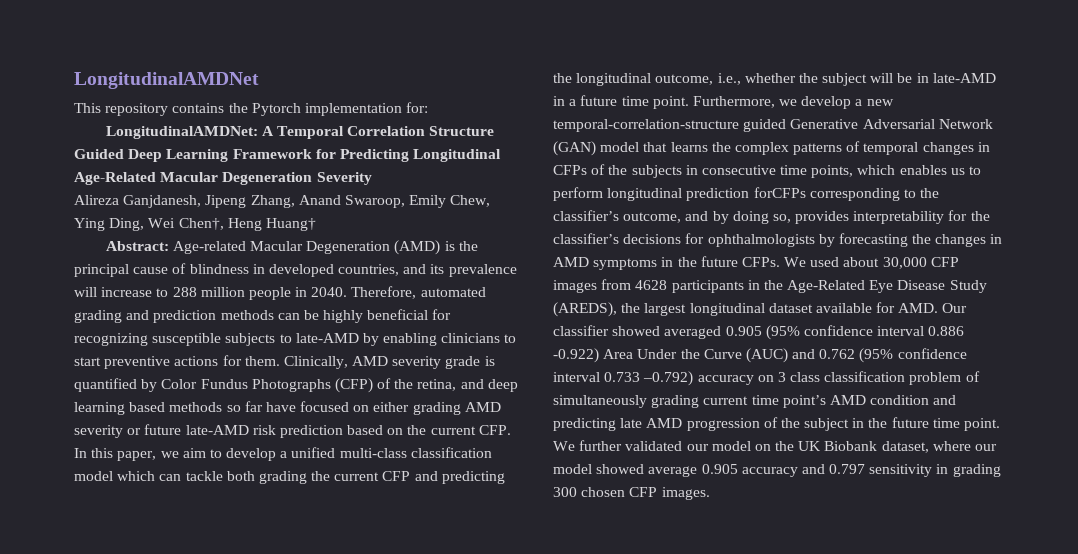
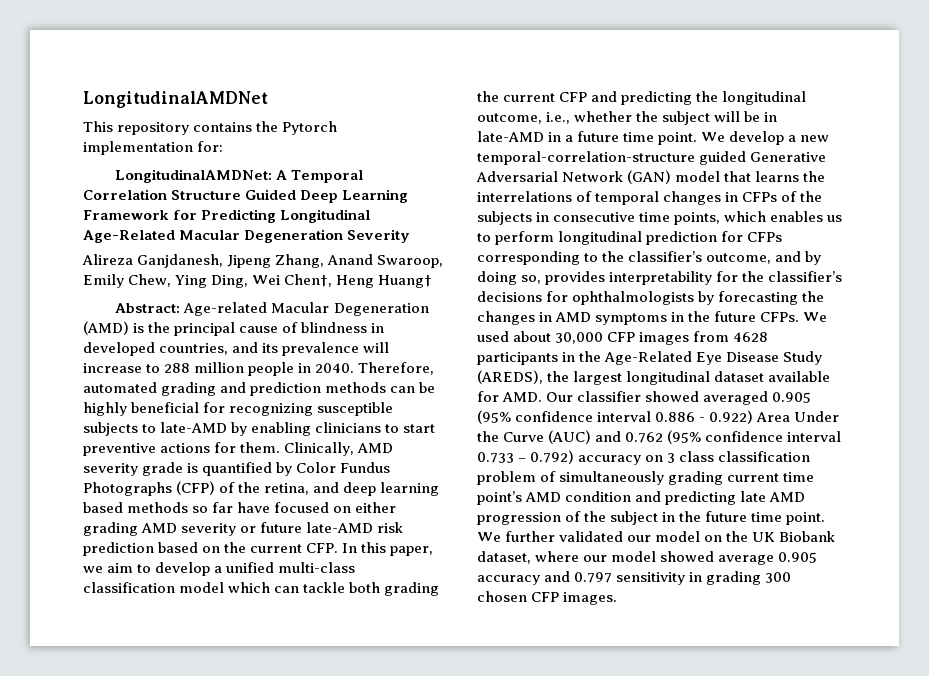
- Furthermore, we develop a new temporal-correlation-structure guided Generative Adversarial Network (GAN) model that learns the complex patterns of temporal changes in CFPs of the subjects in consecutive time points, which enables us to perform longitudinal prediction forCFPs corresponding to the classifier’s outcome, and by doing so, provides interpretability for the classifier’s decisions for ophthalmologists by forecasting the changes in AMD symptoms in the future CFPs.
+ We develop a new temporal-correlation-structure guided Generative Adversarial Network (GAN) model that learns the interrelations of temporal changes in CFPs of the subjects in consecutive time points, which enables us to perform longitudinal prediction for CFPs corresponding to the classifier’s outcome, and by doing so, provides interpretability for the classifier’s decisions for ophthalmologists by forecasting the changes in AMD symptoms in the future CFPs.
- We used about 30,000 CFP images from 4628 participants in the Age-Related Eye Disease Study (AREDS), the largest longitudinal dataset available for AMD. Our classifier showed averaged 0.905 (95% confidence interval 0.886 -0.922) Area Under the Curve (AUC) and 0.762 (95% confidence interval 0.733 –0.792) accuracy on 3 class classification problem of simultaneously grading current time point’s AMD condition and predicting late AMD progression of the subject in the future time point.
+ We used about 30,000 CFP images from 4628 participants in the Age-Related Eye Disease Study (AREDS), the largest longitudinal dataset available for AMD. Our classifier showed averaged 0.905 (95% confidence interval 0.886 - 0.922) Area Under the Curve (AUC) and 0.762 (95% confidence interval 0.733 – 0.792) accuracy on 3 class classification problem of simultaneously grading current time point’s AMD condition and predicting late AMD progression of the subject in the future time point.

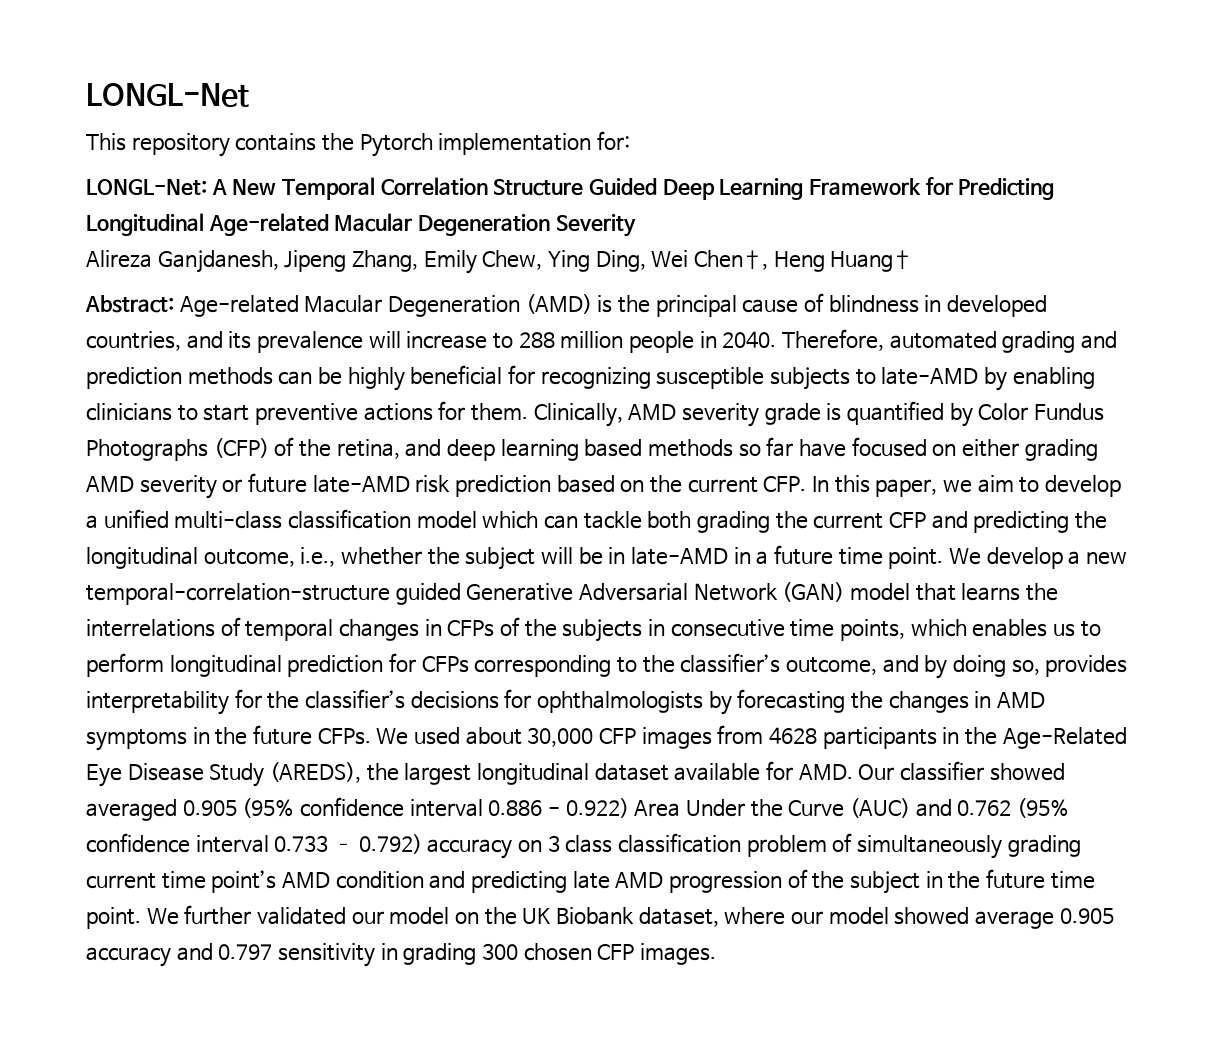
- LongitudinalAMDNet
+ LONGL-Net
- LongitudinalAMDNet: A Temporal Correlation Structure Guided Deep Learning Framework for Predicting Longitudinal Age-Related Macular Degeneration Severity
+ LONGL-Net: A New Temporal Correlation Structure Guided Deep Learning Framework for Predicting Longitudinal Age-related Macular Degeneration Severity
- Alireza Ganjdanesh, Jipeng Zhang, Anand Swaroop, Emily Chew, Ying Ding, Wei Chen†, Heng Huang†
+ Alireza Ganjdanesh, Jipeng Zhang, Emily Chew, Ying Ding, Wei Chen†, Heng Huang†

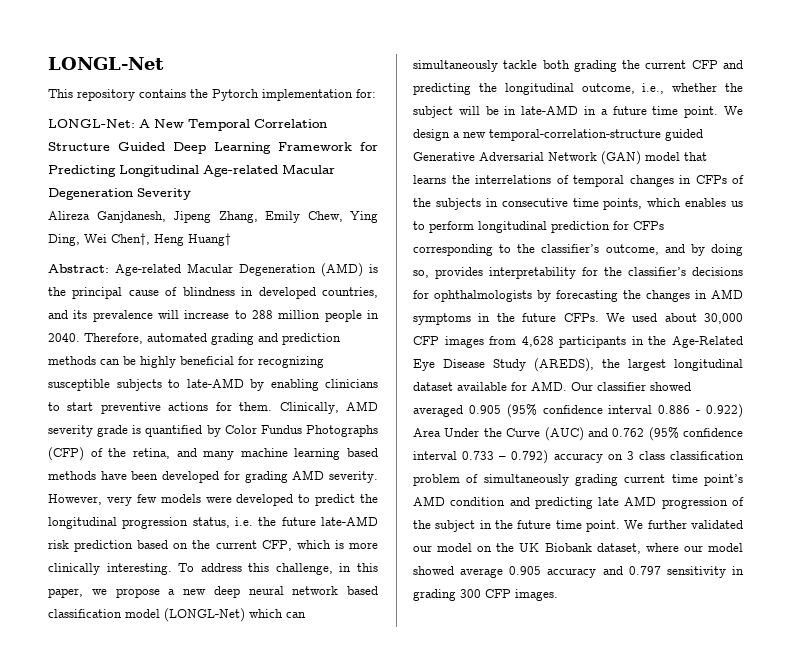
- Clinically, AMD severity grade is quantified by Color Fundus Photographs (CFP) of the retina, and deep learning based methods so far have focused on either grading AMD severity or future late-AMD risk prediction based on the current CFP. In this paper, we aim to develop a unified multi-class classification model which can tackle both grading the current CFP and predicting the longitudinal outcome, i.e., whether the subject will be in late-AMD in a future time point.
+ Clinically, AMD severity grade is quantified by Color Fundus Photographs (CFP) of the retina, and many machine learning based methods have been developed for grading AMD severity. However, very few models were developed to predict the longitudinal progression status, i.e. the future late-AMD risk prediction based on the current CFP, which is more clinically interesting. To address this challenge, in this paper, we propose a new deep neural network based classification model (LONGL-Net) which can simultaneously tackle both grading the current CFP and predicting the longitudinal outcome, i.e., whether the subject will be in late-AMD in a future time point.
- We develop a new temporal-correlation-structure guided Generative Adversarial Network (GAN) model that learns the interrelations of temporal changes in CFPs of the subjects in consecutive time points, which enables us to perform longitudinal prediction for CFPs corresponding to the classifier’s outcome, and by doing so, provides interpretability for the classifier’s decisions for ophthalmologists by forecasting the changes in AMD symptoms in the future CFPs.
+ We design a new temporal-correlation-structure guided Generative Adversarial Network (GAN) model that learns the interrelations of temporal changes in CFPs of the subjects in consecutive time points, which enables us to perform longitudinal prediction for CFPs corresponding to the classifier’s outcome, and by doing so, provides interpretability for the classifier’s decisions for ophthalmologists by forecasting the changes in AMD symptoms in the future CFPs.
- We used about 30,000 CFP images from 4628 participants in the Age-Related Eye Disease Study (AREDS), the largest longitudinal dataset available for AMD. Our classifier showed averaged 0.905 (95% confidence interval 0.886 - 0.922) Area Under the Curve (AUC) and 0.762 (95% confidence interval 0.733 – 0.792) accuracy on 3 class classification problem of simultaneously grading current time point’s AMD condition and predicting late AMD progression of the subject in the future time point.
+ We used about 30,000 CFP images from 4,628 participants in the Age-Related Eye Disease Study (AREDS), the largest longitudinal dataset available for AMD. Our classifier showed averaged 0.905 (95% confidence interval 0.886 - 0.922) Area Under the Curve (AUC) and 0.762 (95% confidence interval 0.733 – 0.792) accuracy on 3 class classification problem of simultaneously grading current time point’s AMD condition and predicting late AMD progression of the subject in the future time point.
- We further validated our model on the UK Biobank dataset, where our model showed average 0.905 accuracy and 0.797 sensitivity in grading 300 chosen CFP images.
+ We further validated our model on the UK Biobank dataset, where our model showed average 0.905 accuracy and 0.797 sensitivity in grading 300 CFP images.

